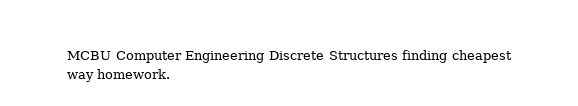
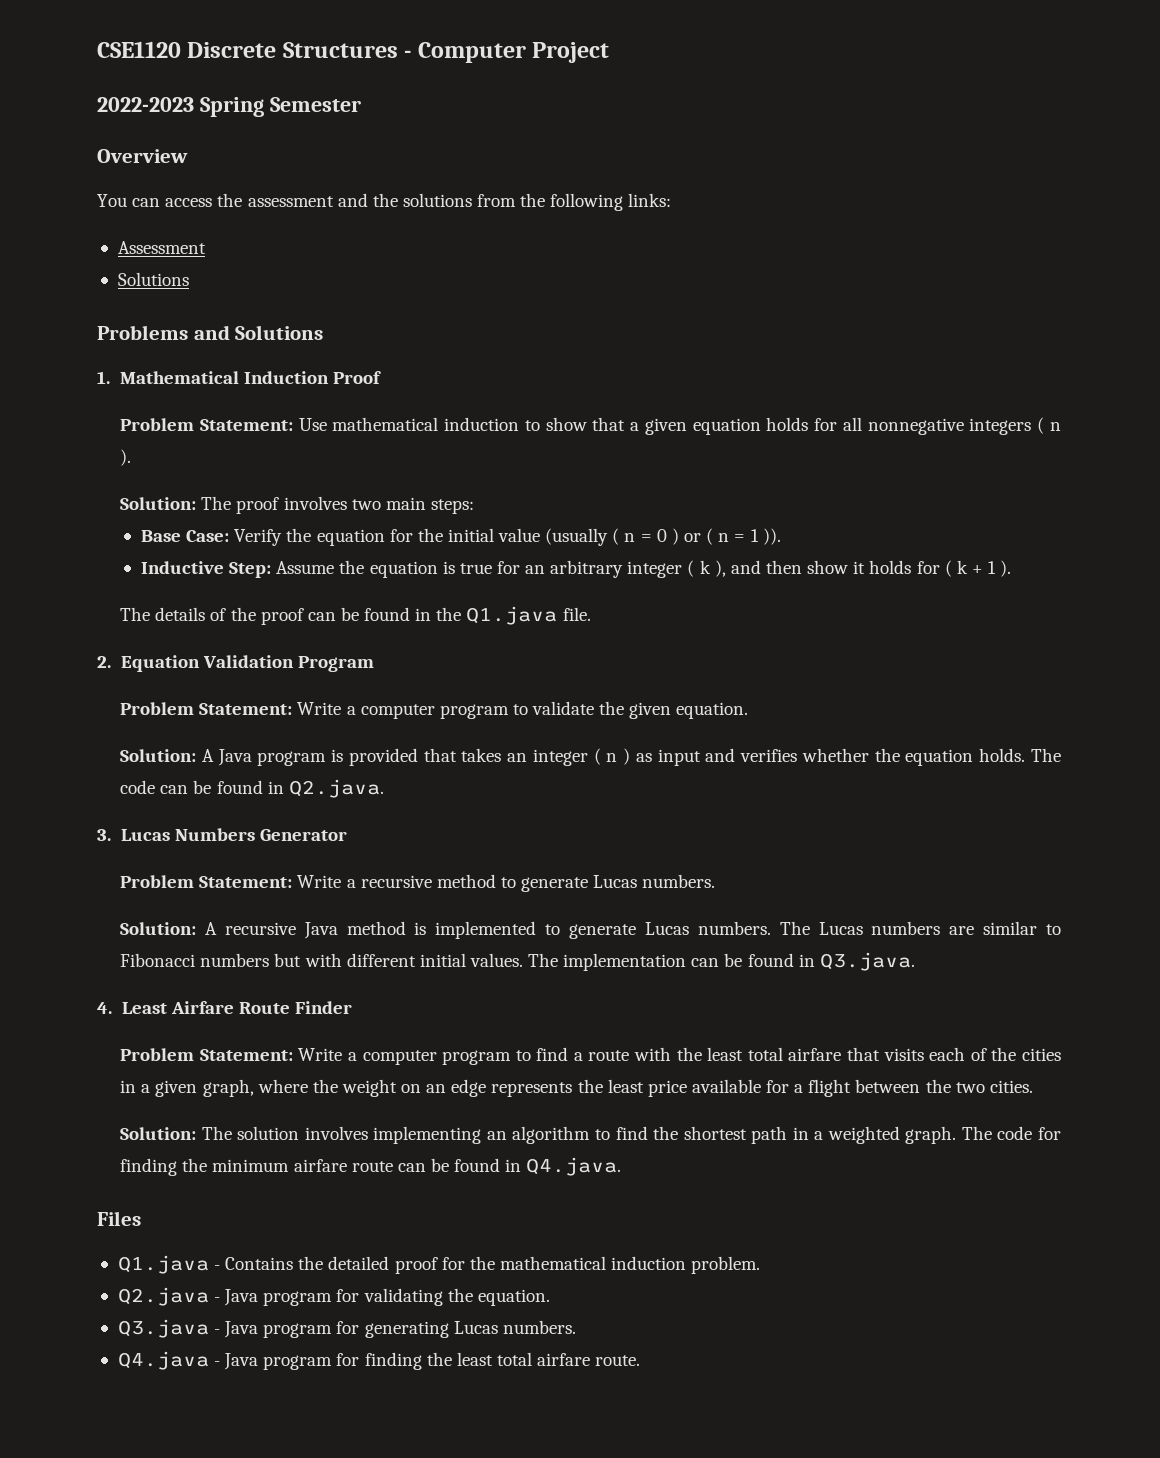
- MCBU Computer Engineering Discrete Structures finding cheapest way homework.
+ CSE1120 Discrete Structures - Computer Project
+ 2022-2023 Spring Semester
+ Overview
+ You can access the assessment and the solutions from the following links:
+ Assessment
+ Solutions
+ Problems and Solutions
+ 1. Mathematical Induction Proof
+ Problem Statement: Use mathematical induction to show that a given equation holds for all nonnegative integers ( n ).
+ Solution: The proof involves two main steps:
+ Base Case: Verify the equation for the initial value (usually ( n = 0 ) or ( n = 1 )).
+ Inductive Step: Assume the equation is true for an arbitrary integer ( k ), and then show it holds for ( k + 1 ).
+ The details of the proof can be found in the Q1.java file.
+ 2. Equation Validation Program
+ Problem Statement: Write a computer program to validate the given equation.
+ Solution: A Java program is provided that takes an integer ( n ) as input and verifies whether the equation holds. The code can be found in Q2.java.
+ 3. Lucas Numbers Generator
+ Problem Statement: Write a recursive method to generate Lucas numbers.
+ Solution: A recursive Java method is implemented to generate Lucas numbers. The Lucas numbers are similar to Fibonacci numbers but with different initial values. The implementation can be found in Q3.java.
+ 4. Least Airfare Route Finder
+ Problem Statement: Write a computer program to find a route with the least total airfare that visits each of the cities in a given graph, where the weight on an edge represents the least price available for a flight between the two cities.
+ Solution: The solution involves implementing an algorithm to find the shortest path in a weighted graph. The code for finding the minimum airfare route can be found in Q4.java.
+ Files
+ Q1.java - Contains the detailed proof for the mathematical induction problem.
+ Q2.java - Java program for validating the equation.
+ Q3.java - Java program for generating Lucas numbers.
+ Q4.java - Java program for finding the least total airfare route.

